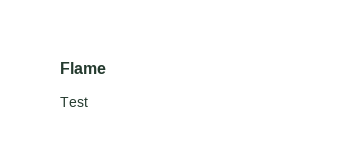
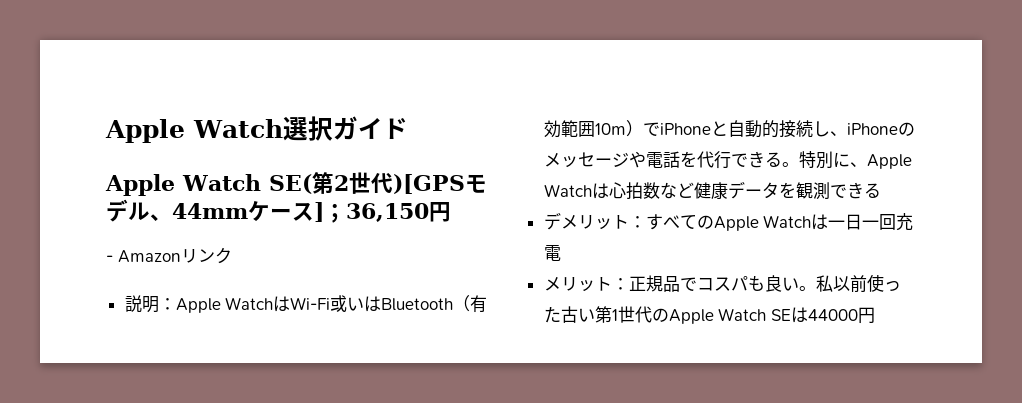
- Flame
- Test
+ Apple Watch選択ガイド
+ Apple Watch SE(第2世代)[GPSモデル、44mmケース]；36,150円
+ - Amazonリンク
+ 説明：Apple WatchはWi-Fi或いはBluetooth（有効範囲10m）でiPhoneと自動的接続し、iPhoneのメッセージや電話を代行できる。特別に、Apple Watchは心拍数など健康データを観測できる
+ デメリット：すべてのApple Watchは一日一回充電
+ メリット：正規品でコスパも良い。私以前使った古い第1世代のApple Watch SEは44000円

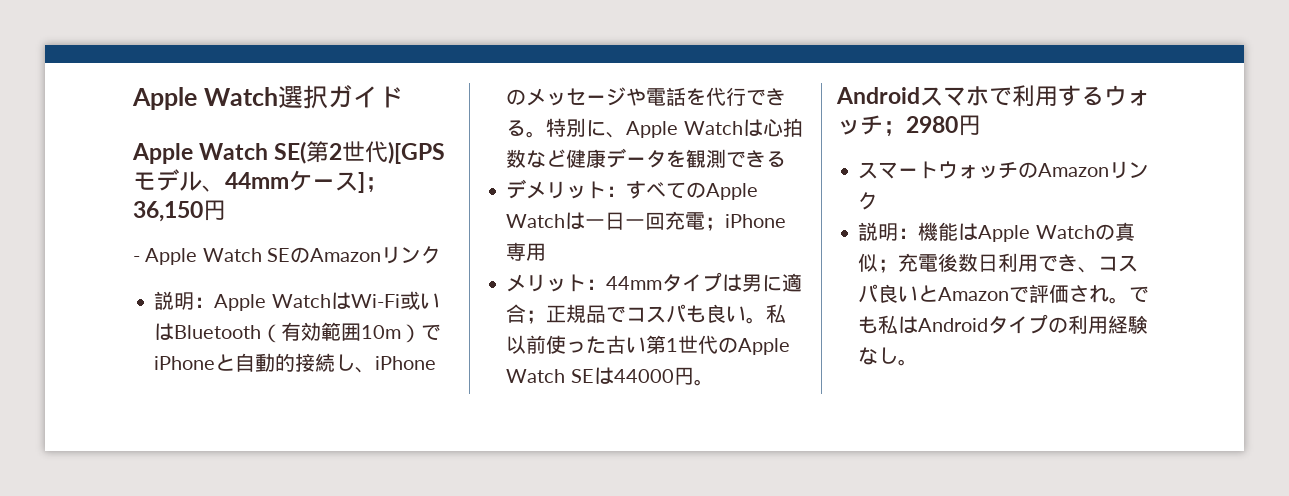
- - Amazonリンク
+ - Apple Watch SEのAmazonリンク
- デメリット：すべてのApple Watchは一日一回充電
- メリット：正規品でコスパも良い。
+ デメリット：すべてのApple Watchは一日一回充電；iPhone専用
+ メリット：44mmタイプは男に適合；正規品でコスパも良い。
- 私以前使った古い第1世代のApple Watch SEは44000円
+ 私以前使った古い第1世代のApple Watch SEは44000円。
+ Androidスマホで利用するウォッチ；2980円
+ スマートウォッチのAmazonリンク
+ 説明：機能はApple Watchの真似；充電後数日利用でき、コスパ良いとAmazonで評価され。でも私はAndroidタイプの利用経験なし。

